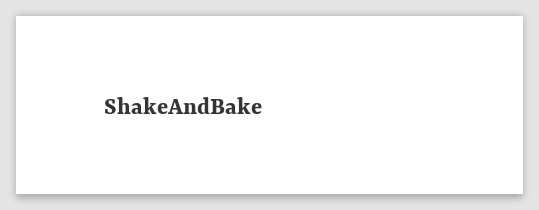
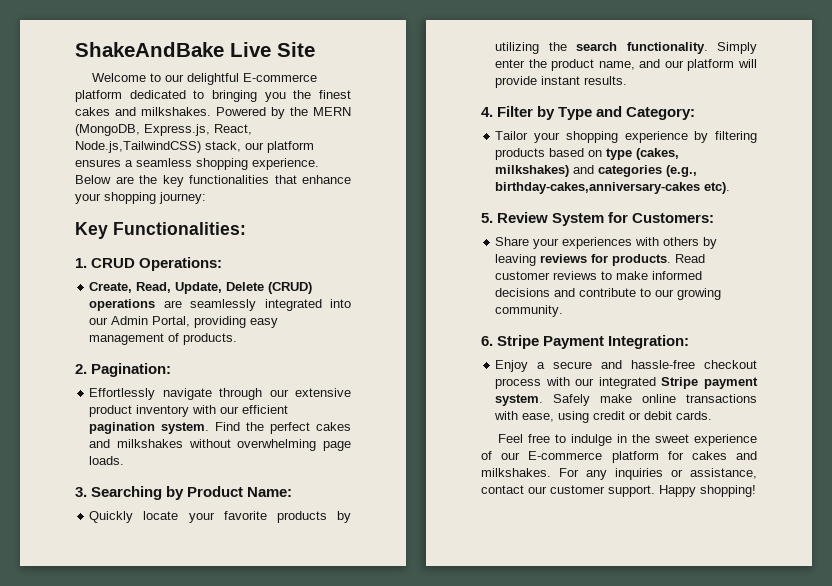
- ShakeAndBake
+ ShakeAndBake Live Site
+ Welcome to our delightful E-commerce platform dedicated to bringing you the finest cakes and milkshakes. Powered by the MERN (MongoDB, Express.js, React, Node.js,TailwindCSS) stack, our platform ensures a seamless shopping experience. Below are the key functionalities that enhance your shopping journey:
+ Key Functionalities:
+ 1. CRUD Operations:
+ Create, Read, Update, Delete (CRUD) operations are seamlessly integrated into our Admin Portal, providing easy management of products.
+ 2. Pagination:
+ Effortlessly navigate through our extensive product inventory with our efficient pagination system. Find the perfect cakes and milkshakes without overwhelming page loads.
+ 3. Searching by Product Name:
+ Quickly locate your favorite products by utilizing the search functionality. Simply enter the product name, and our platform will provide instant results.
+ 4. Filter by Type and Category:
+ Tailor your shopping experience by filtering products based on type (cakes, milkshakes) and categories (e.g., birthday-cakes,anniversary-cakes etc).
+ 5. Review System for Customers:
+ Share your experiences with others by leaving reviews for products. Read customer reviews to make informed decisions and contribute to our growing community.
+ 6. Stripe Payment Integration:
+ Enjoy a secure and hassle-free checkout process with our integrated Stripe payment system. Safely make online transactions with ease, using credit or debit cards.
+ Feel free to indulge in the sweet experience of our E-commerce platform for cakes and milkshakes. For any inquiries or assistance, contact our customer support. Happy shopping!

